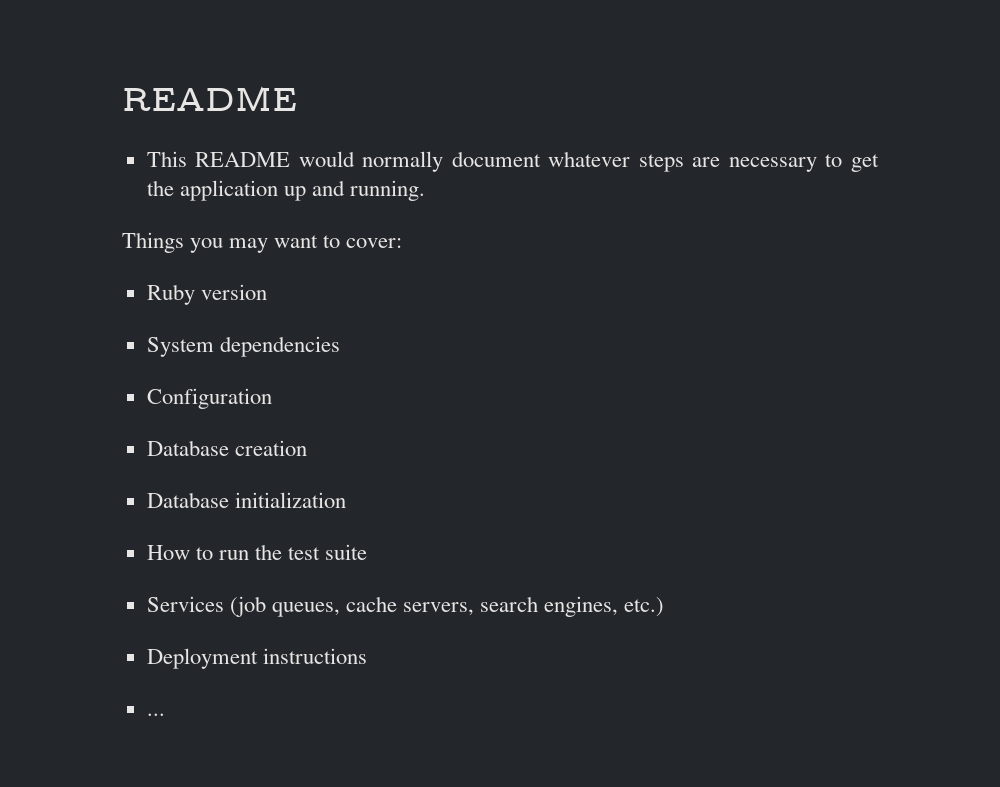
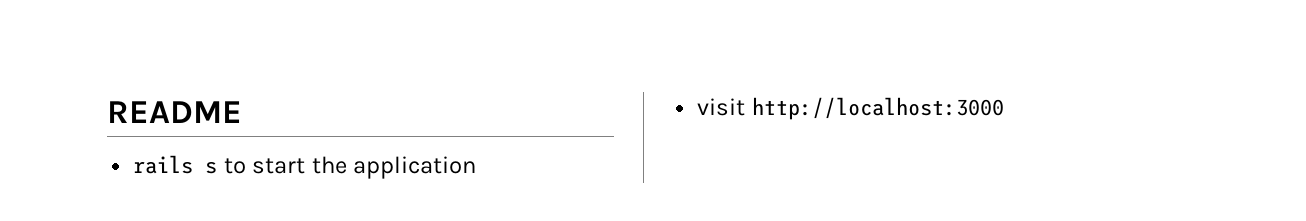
- This README would normally document whatever steps are necessary to get the application up and running.
- Things you may want to cover:
- Ruby version
- System dependencies
- Configuration
- Database creation
- Database initialization
- How to run the test suite
- Services (job queues, cache servers, search engines, etc.)
- Deployment instructions
- ...
+ rails s to start the application
+ visit http://localhost:3000

